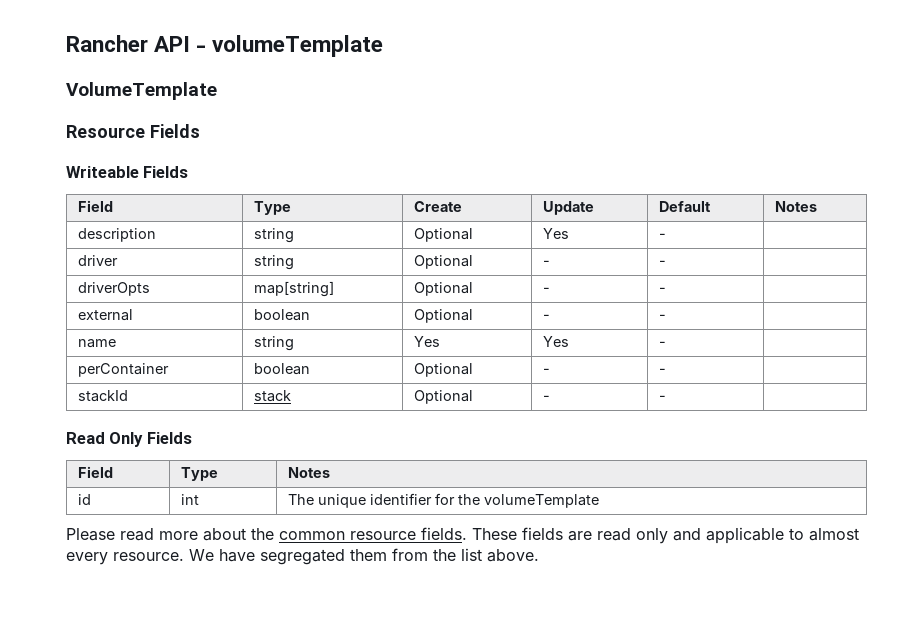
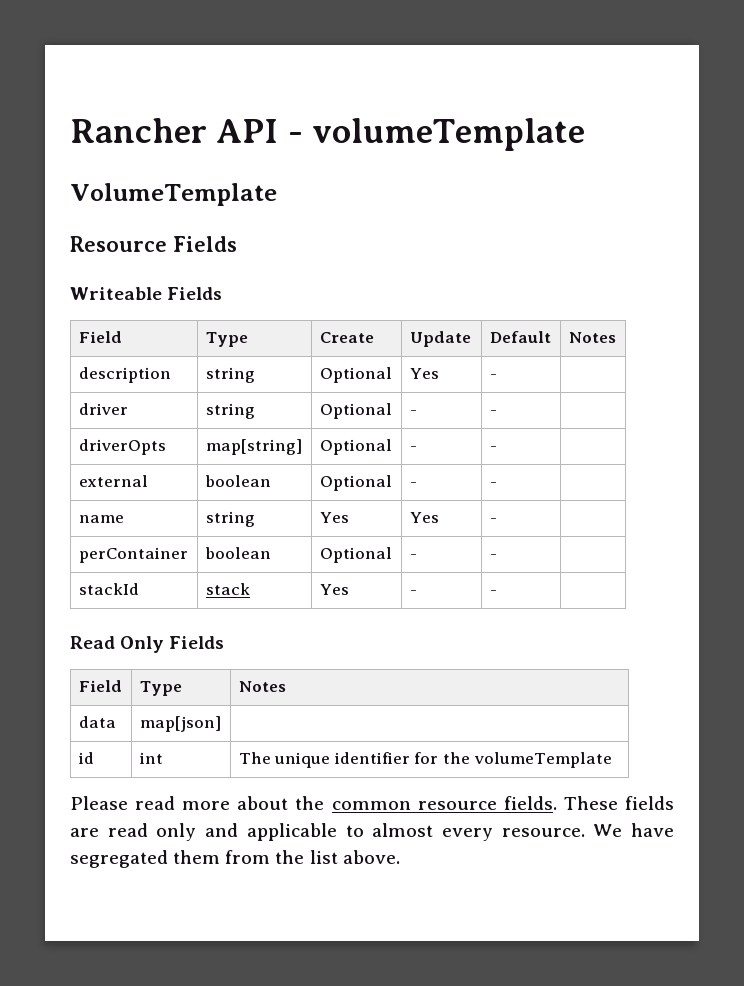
- stackId | stack | Optional | - | - |
+ stackId | stack | Yes | - | - |
+ data | map[json] |

